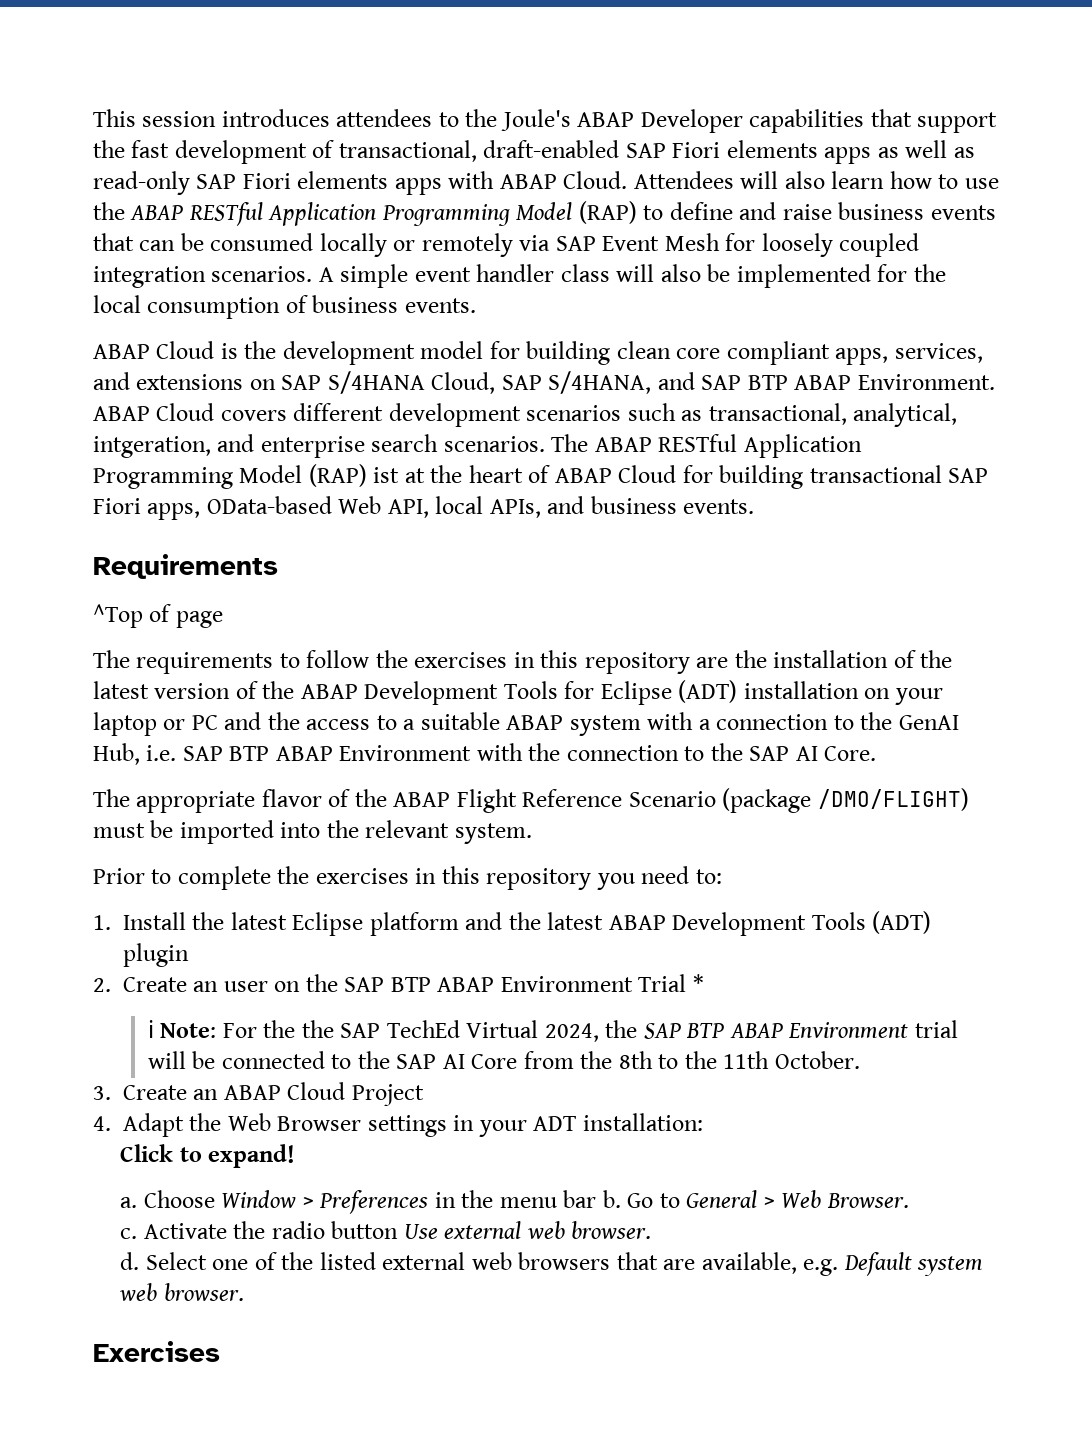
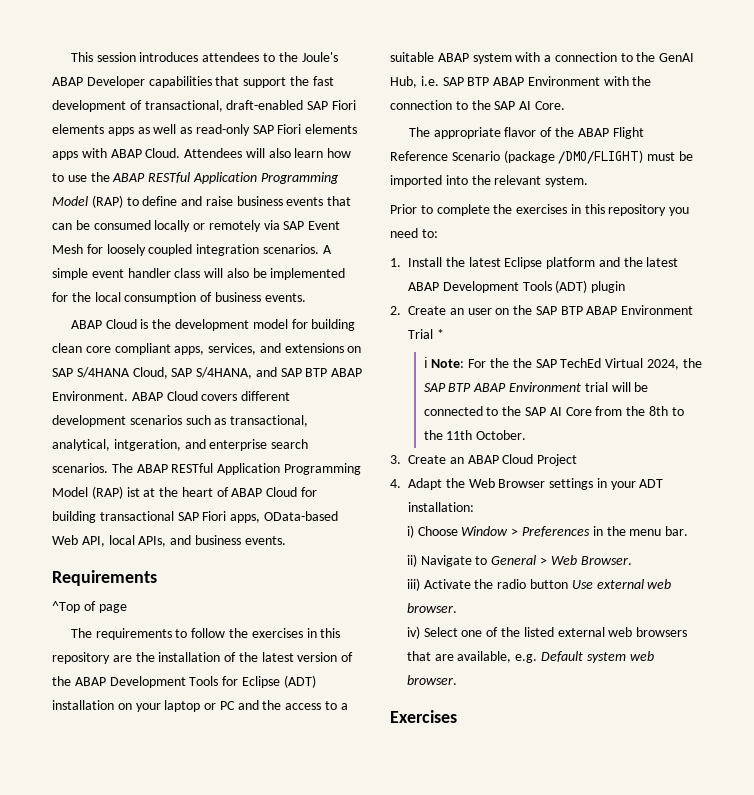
- Click to expand!
- a. Choose Window > Preferences in the menu bar b. Go to General > Web Browser.
+ i) Choose Window > Preferences in the menu bar.
+ ii) Navigate to General > Web Browser.
- c. Activate the radio button Use external web browser.
+ iii) Activate the radio button Use external web browser.
- d. Select one of the listed external web browsers that are available, e.g. Default system web browser.
+ iv) Select one of the listed external web browsers that are available, e.g. Default system web browser.

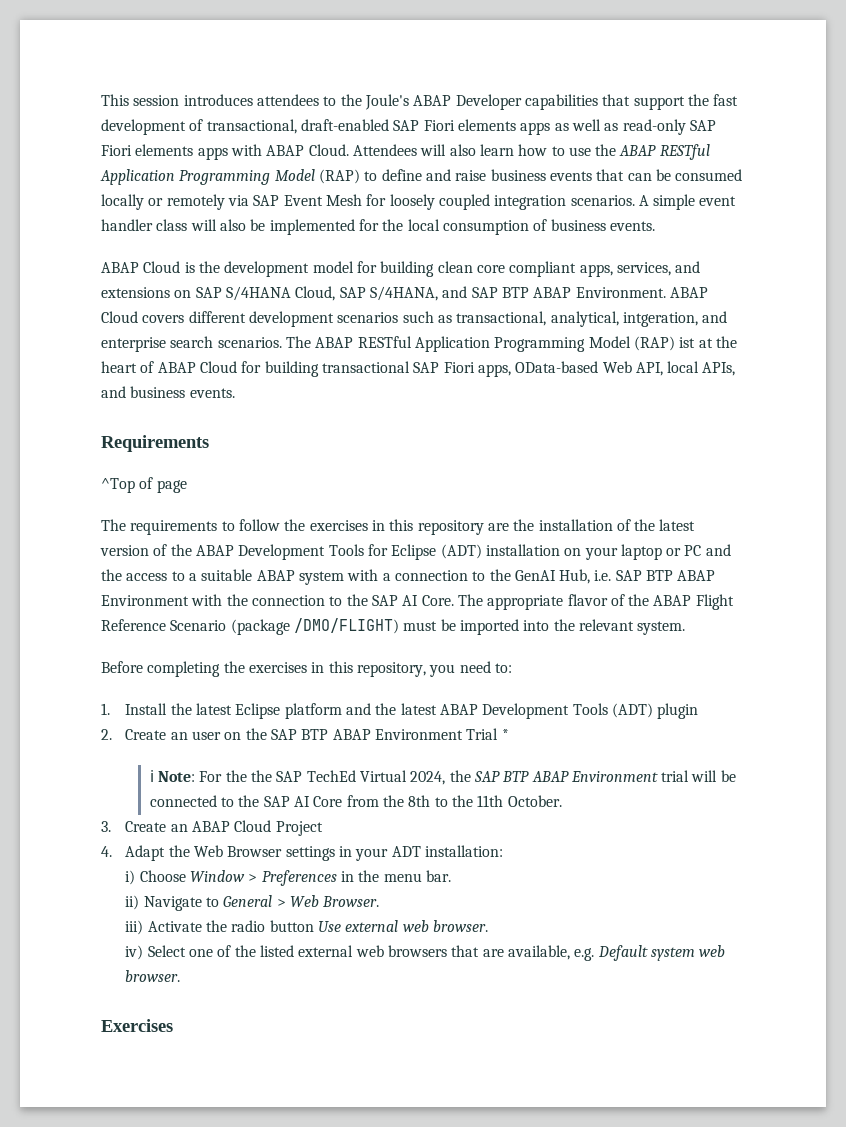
- The requirements to follow the exercises in this repository are the installation of the latest version of the ABAP Development Tools for Eclipse (ADT) installation on your laptop or PC and the access to a suitable ABAP system with a connection to the GenAI Hub, i.e. SAP BTP ABAP Environment with the connection to the SAP AI Core.
- The appropriate flavor of the ABAP Flight Reference Scenario (package /DMO/FLIGHT) must be imported into the relevant system.
+ The requirements to follow the exercises in this repository are the installation of the latest version of the ABAP Development Tools for Eclipse (ADT) installation on your laptop or PC and the access to a suitable ABAP system with a connection to the GenAI Hub, i.e. SAP BTP ABAP Environment with the connection to the SAP AI Core. The appropriate flavor of the ABAP Flight Reference Scenario (package /DMO/FLIGHT) must be imported into the relevant system.
- Prior to complete the exercises in this repository you need to:
+ Before completing the exercises in this repository, you need to:

